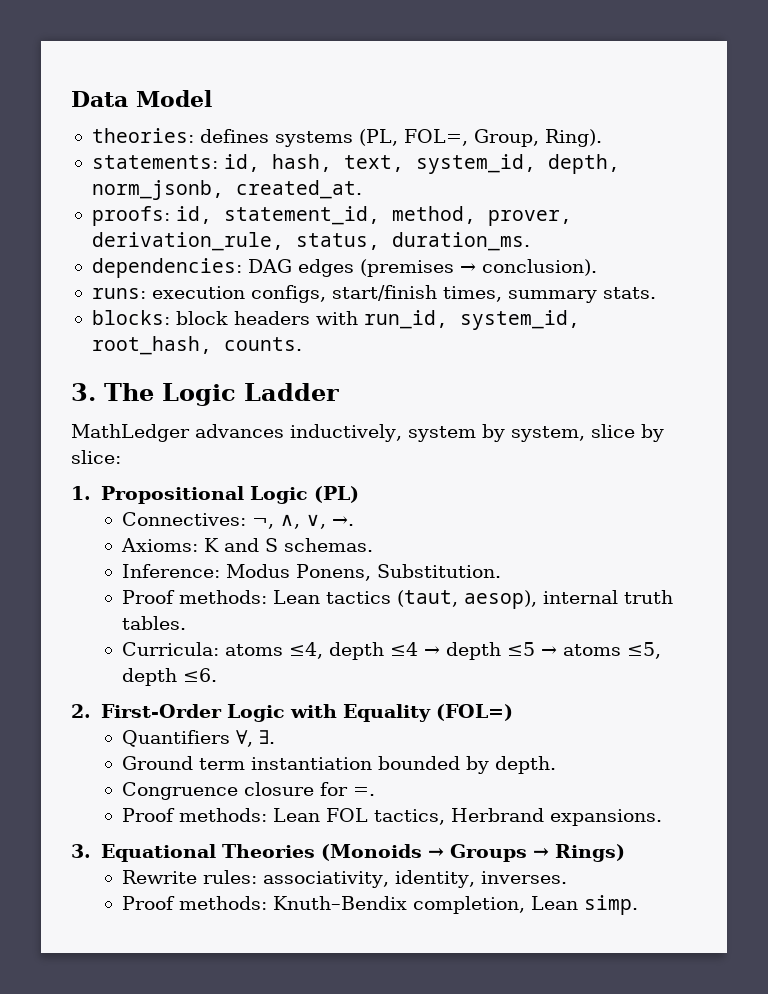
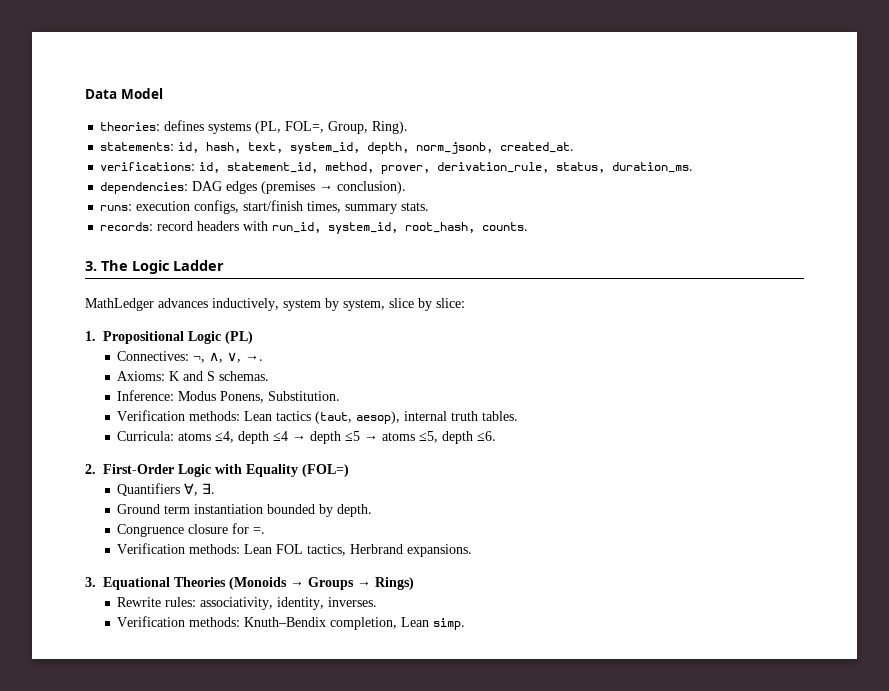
- proofs: id, statement_id, method, prover, derivation_rule, status, duration_ms.
+ verifications: id, statement_id, method, prover, derivation_rule, status, duration_ms.
- blocks: block headers with run_id, system_id, root_hash, counts.
+ records: record headers with run_id, system_id, root_hash, counts.
- Proof methods: Lean tactics (taut, aesop), internal truth tables.
+ Verification methods: Lean tactics (taut, aesop), internal truth tables.
- Proof methods: Lean FOL tactics, Herbrand expansions.
+ Verification methods: Lean FOL tactics, Herbrand expansions.
- Proof methods: Knuth–Bendix completion, Lean simp.
+ Verification methods: Knuth–Bendix completion, Lean simp.

